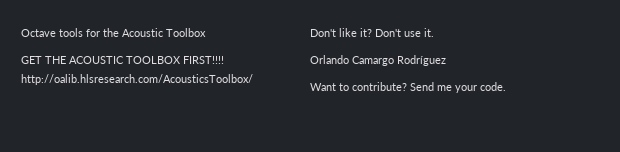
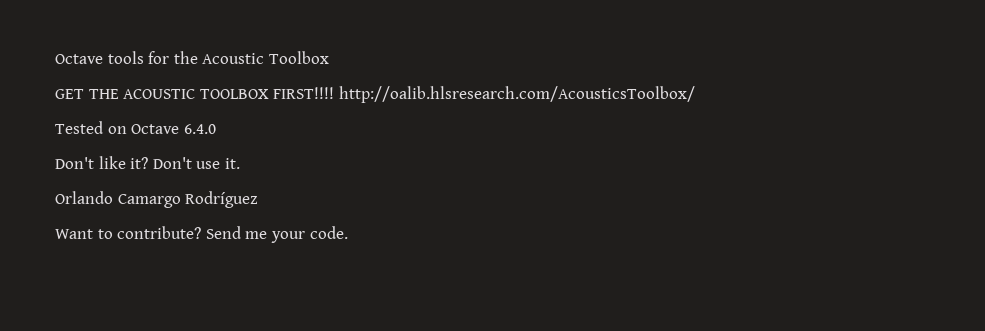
+ Tested on Octave 6.4.0

